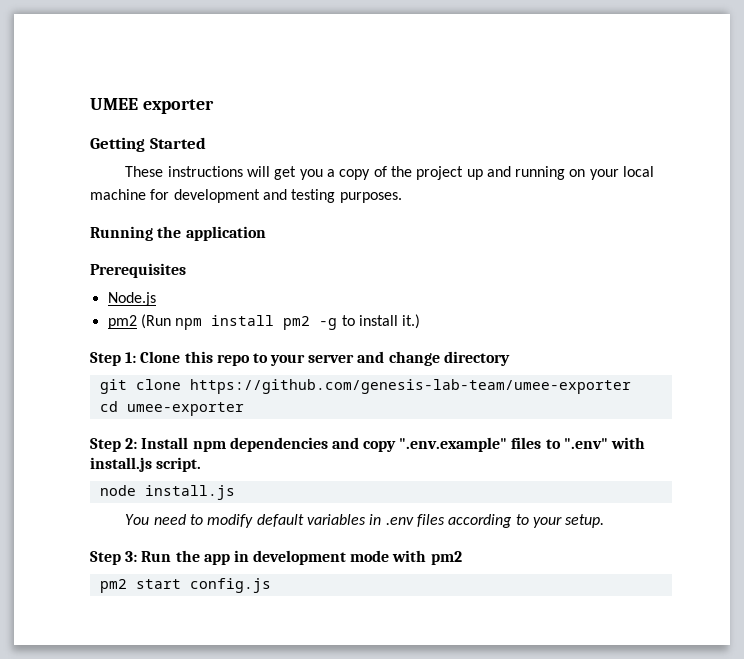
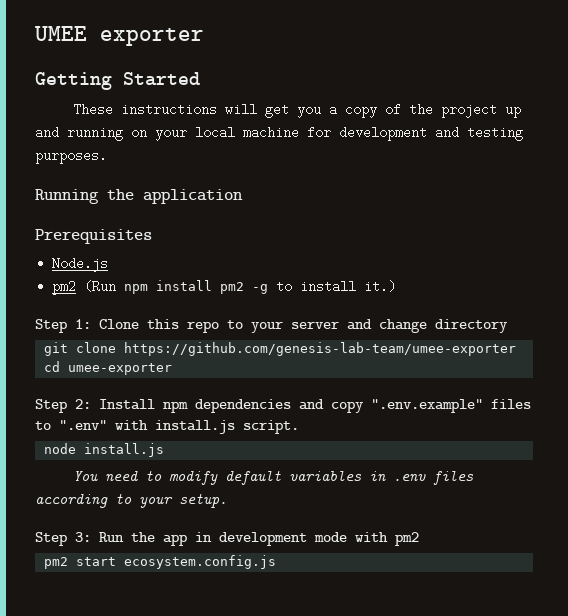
- pm2 start config.js
+ pm2 start ecosystem.config.js

